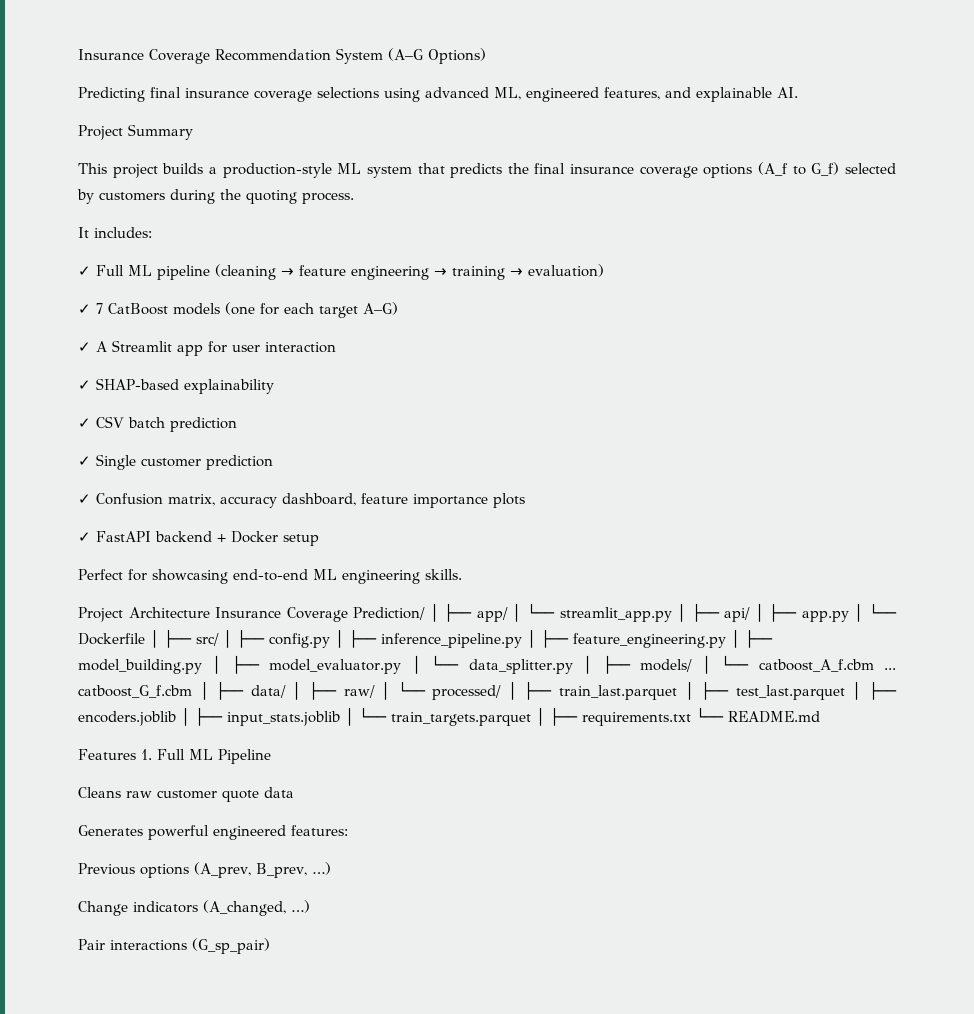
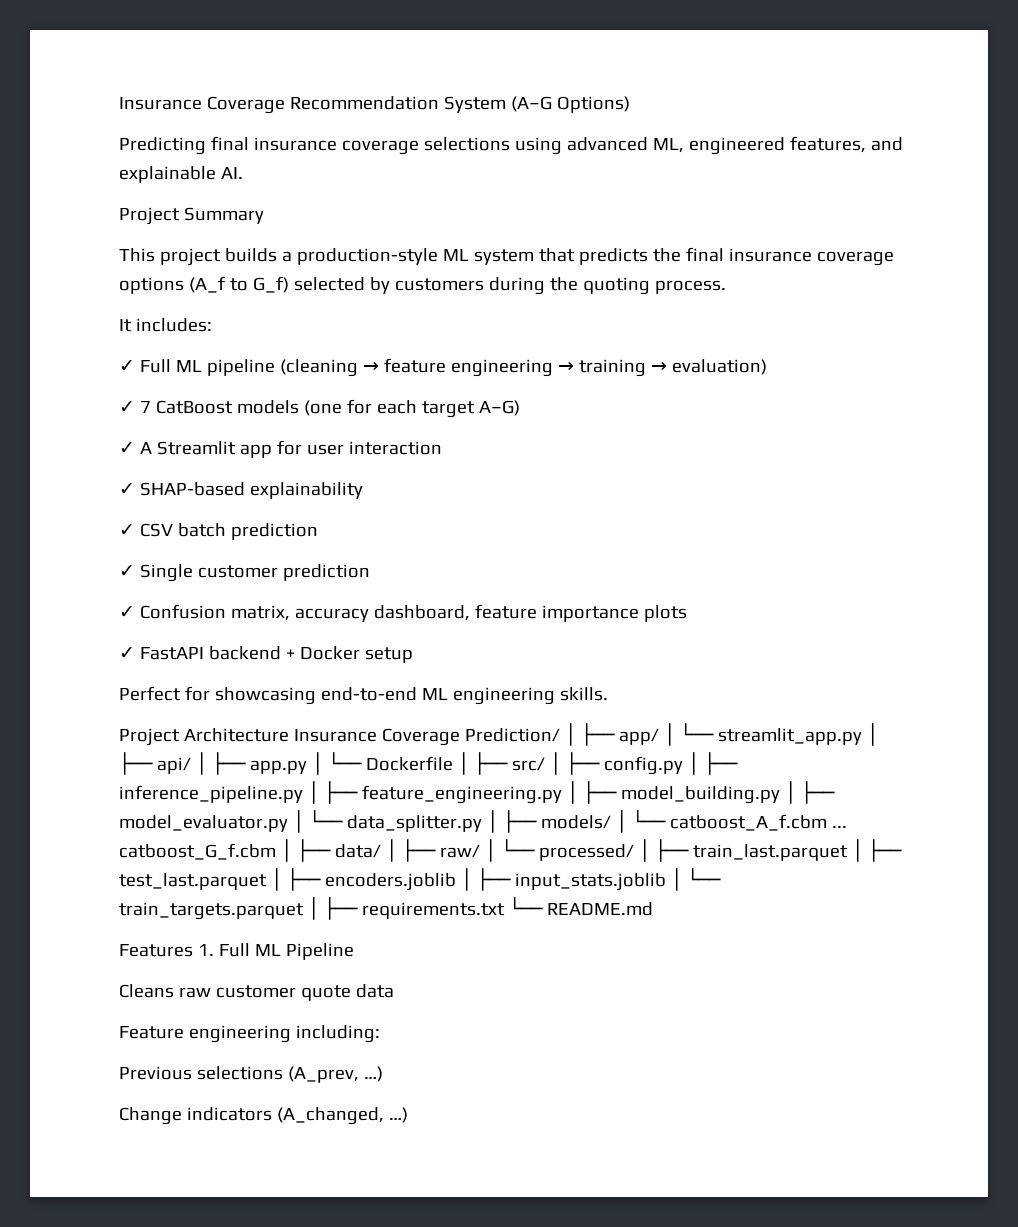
- Generates powerful engineered features:
- Previous options (A_prev, B_prev, …)
+ Feature engineering including:
+ Previous selections (A_prev, …)
- Pair interactions (G_sp_pair)

